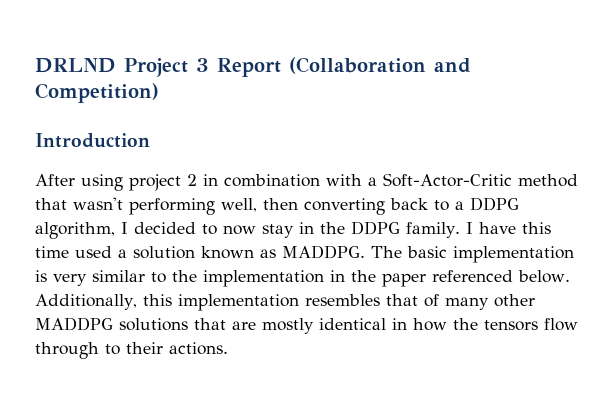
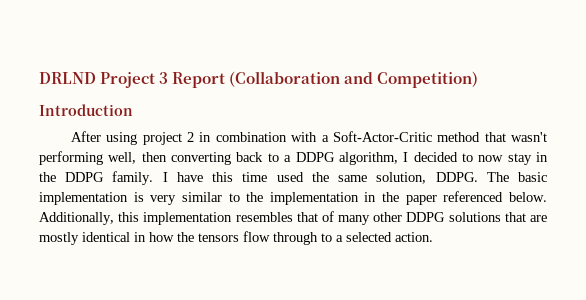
- I have this time used a solution known as MADDPG.
+ I have this time used the same solution, DDPG.
- Additionally, this implementation resembles that of many other MADDPG solutions that are mostly identical in how the tensors flow through to their actions.
+ Additionally, this implementation resembles that of many other DDPG solutions that are mostly identical in how the tensors flow through to a selected action.

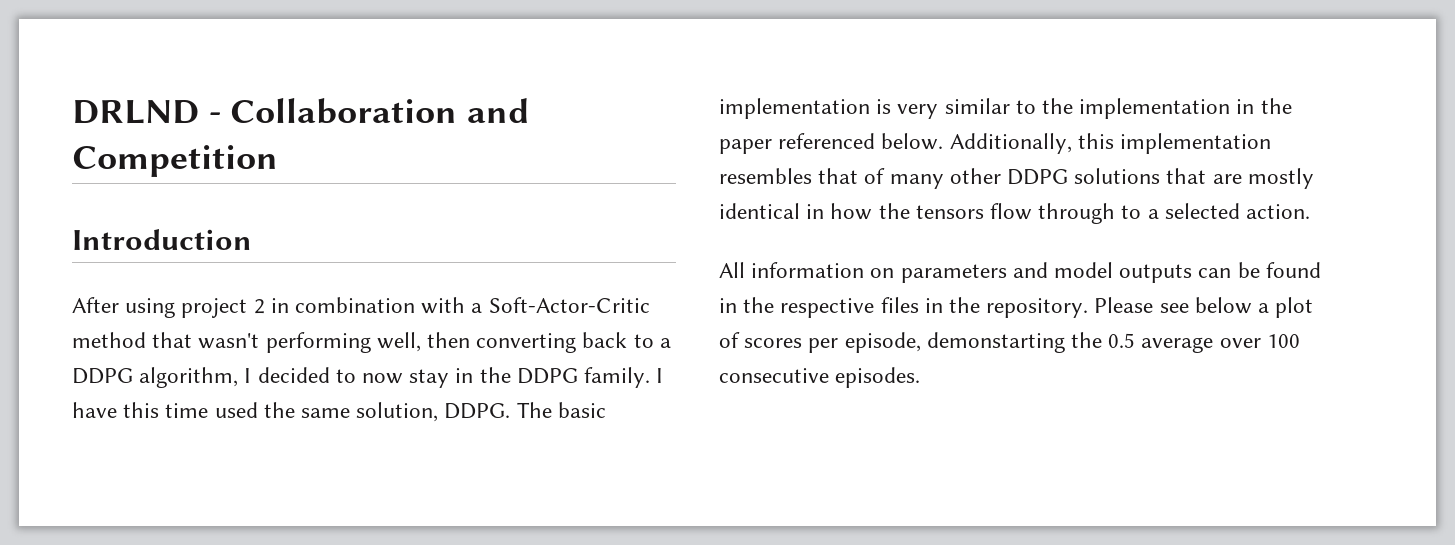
- DRLND Project 3 Report (Collaboration and Competition)
+ DRLND - Collaboration and Competition
+ All information on parameters and model outputs can be found in the respective files in the repository. Please see below a plot of scores per episode, demonstarting the 0.5 average over 100 consecutive episodes.

